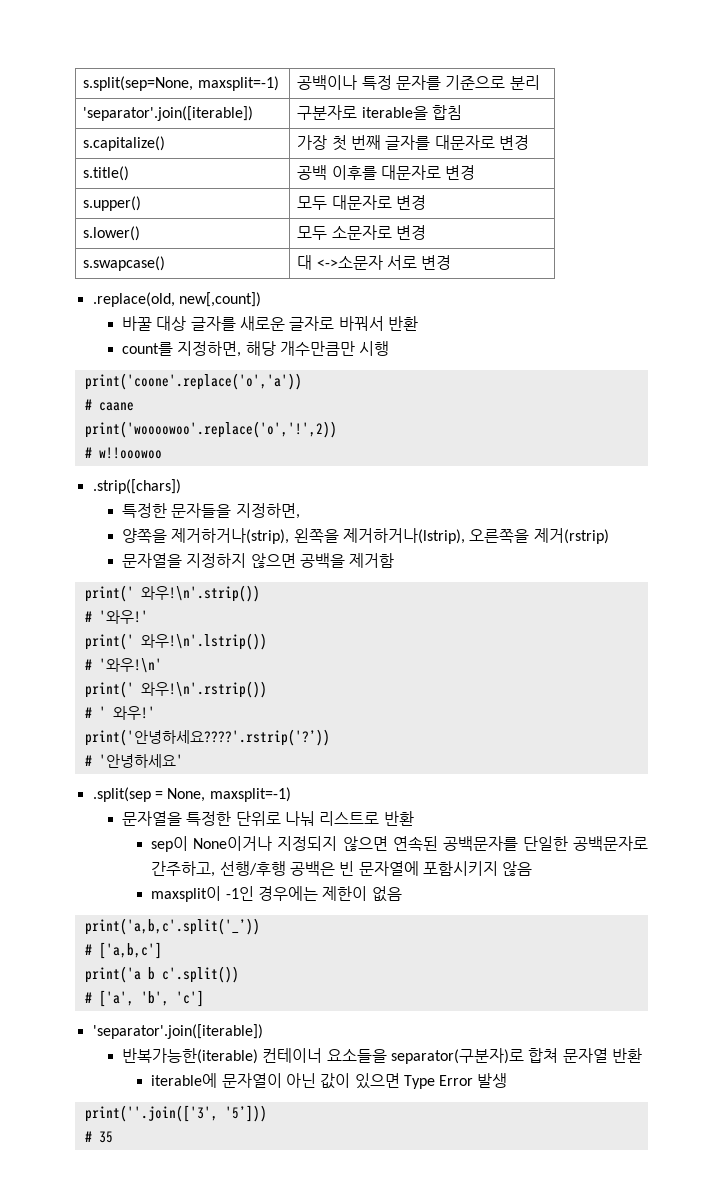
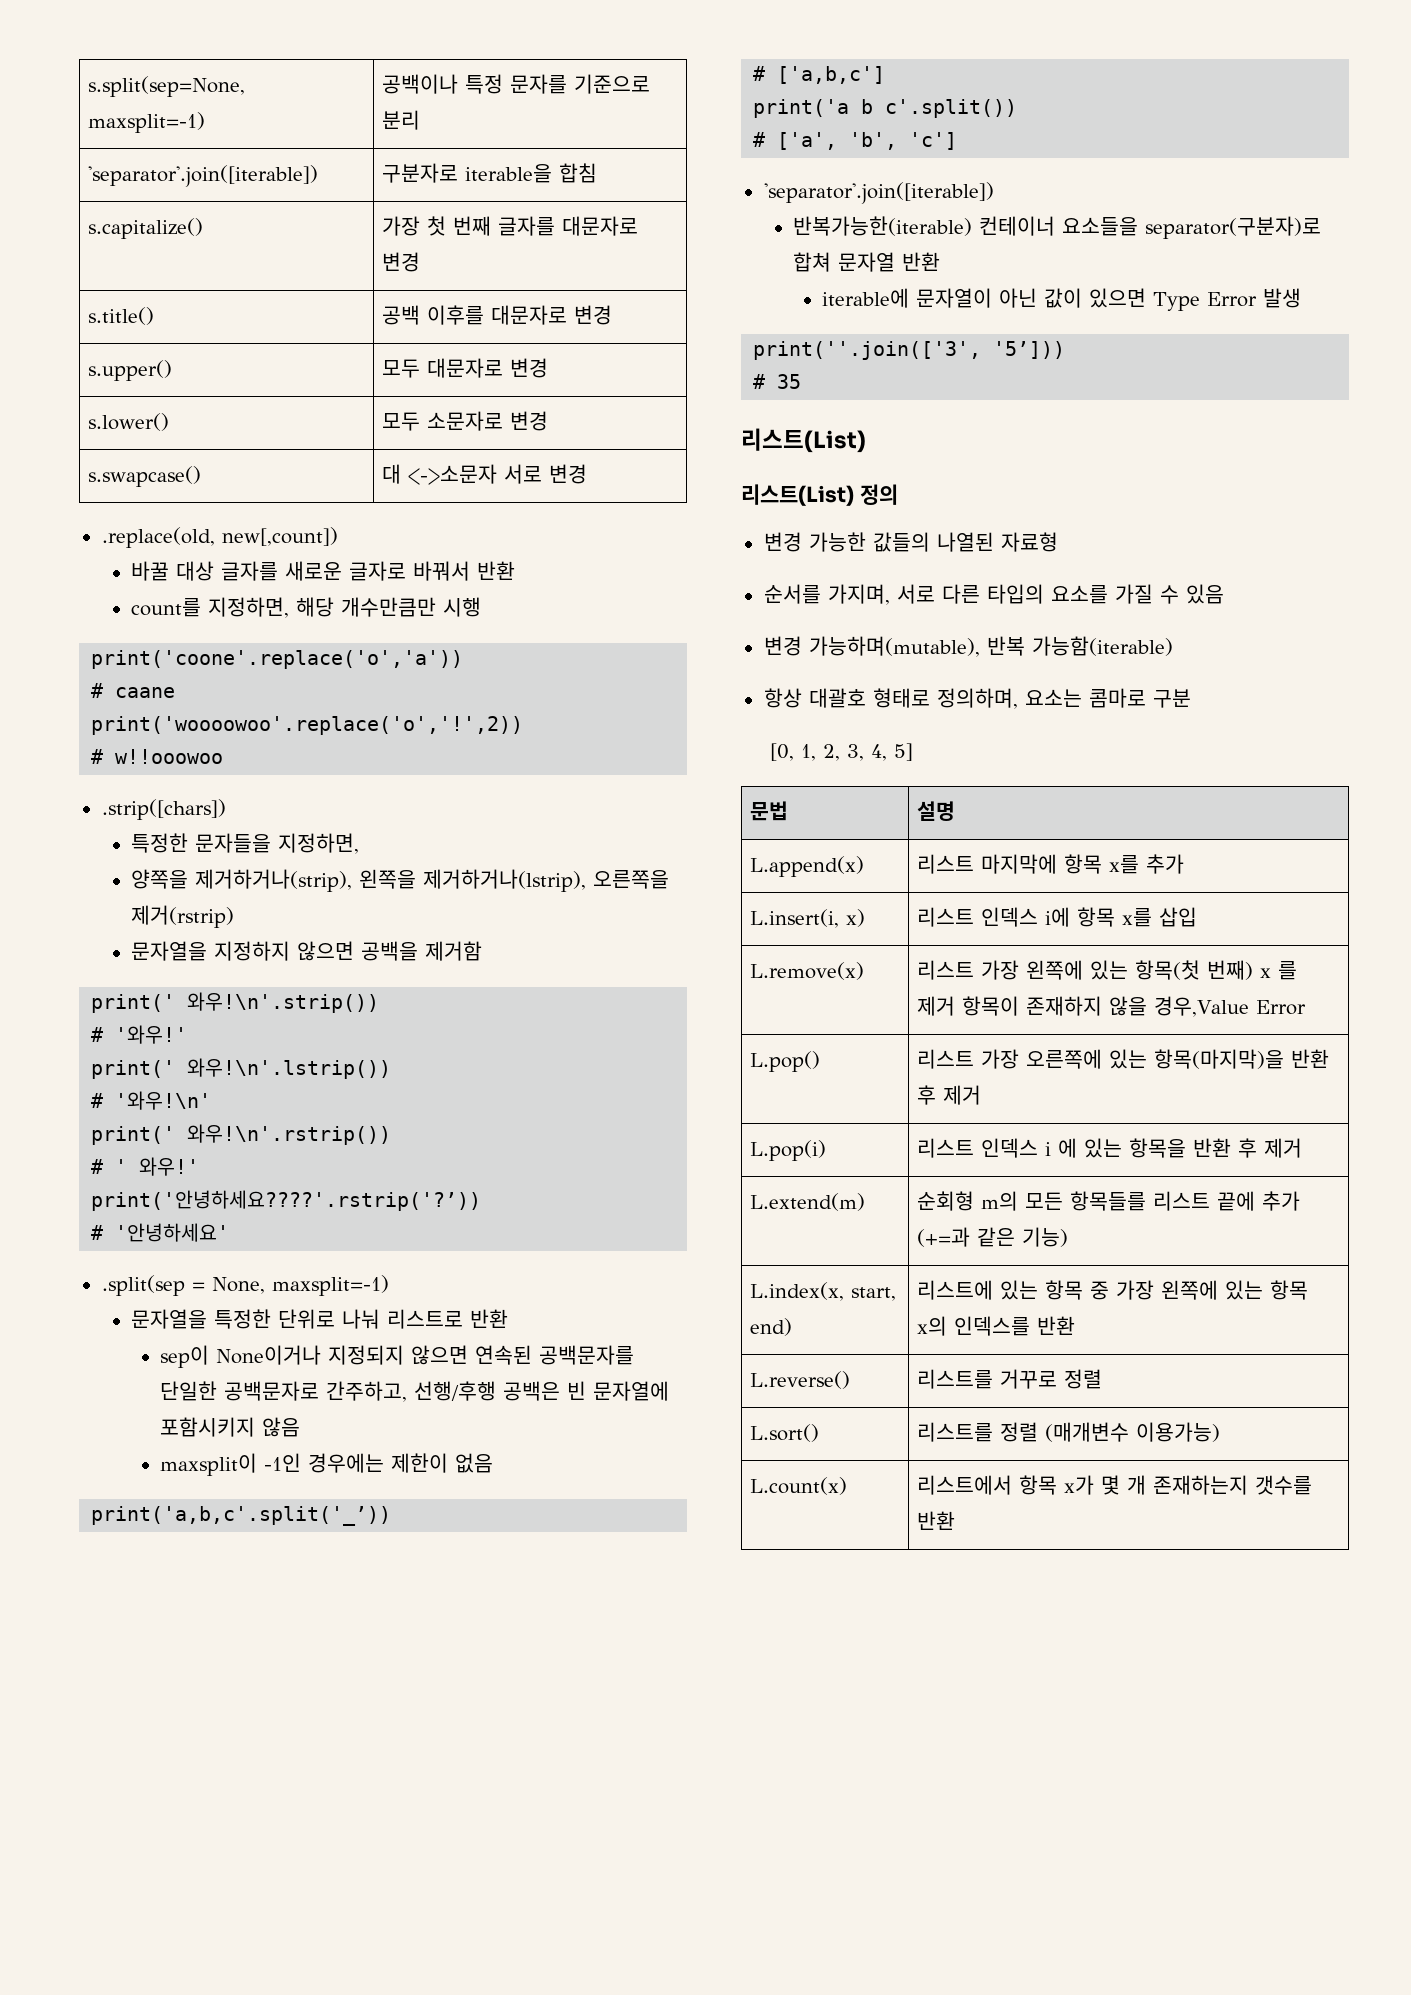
  # 35
+ 리스트(List)
+ 리스트(List) 정의
+ 변경 가능한 값들의 나열된 자료형
+ 순서를 가지며, 서로 다른 타입의 요소를 가질 수 있음
+ 변경 가능하며(mutable), 반복 가능함(iterable)
+ 항상 대괄호 형태로 정의하며, 요소는 콤마로 구분
+ [0, 1, 2, 3, 4, 5]
+ 문법 | 설명
+ L.append(x) | 리스트 마지막에 항목 x를 추가
+ L.insert(i, x) | 리스트 인덱스 i에 항목 x를 삽입
+ L.remove(x) | 리스트 가장 왼쪽에 있는 항목(첫 번째) x 를 제거 항목이 존재하지 않을 경우,Value Error
+ L.pop() | 리스트 가장 오른쪽에 있는 항목(마지막)을 반환 후 제거
+ L.pop(i) | 리스트 인덱스 i 에 있는 항목을 반환 후 제거
+ L.extend(m) | 순회형 m의 모든 항목들를 리스트 끝에 추가 (+=과 같은 기능)
+ L.index(x, start, end) | 리스트에 있는 항목 중 가장 왼쪽에 있는 항목 x의 인덱스를 반환
+ L.reverse() | 리스트를 거꾸로 정렬
+ L.sort() | 리스트를 정렬 (매개변수 이용가능)
+ L.count(x) | 리스트에서 항목 x가 몇 개 존재하는지 갯수를 반환

